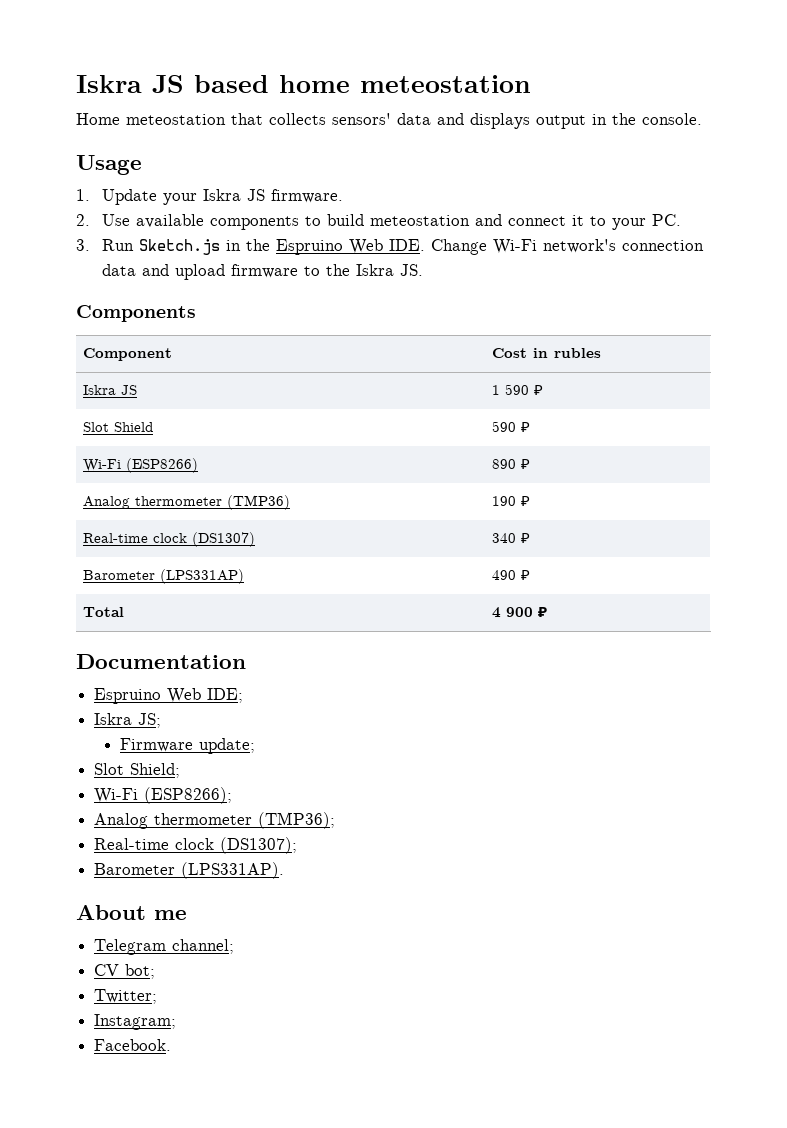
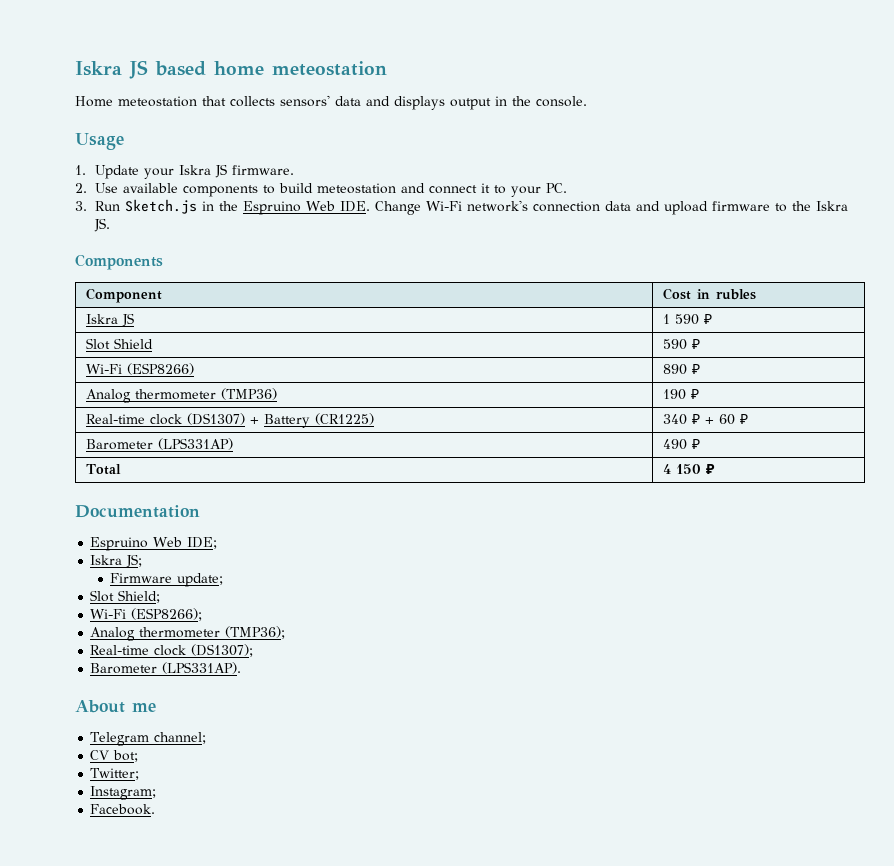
- Real-time clock (DS1307) | 340 ₽
+ Real-time clock (DS1307) + Battery (CR1225) | 340 ₽ + 60 ₽
- Total | 4 900 ₽
+ Total | 4 150 ₽

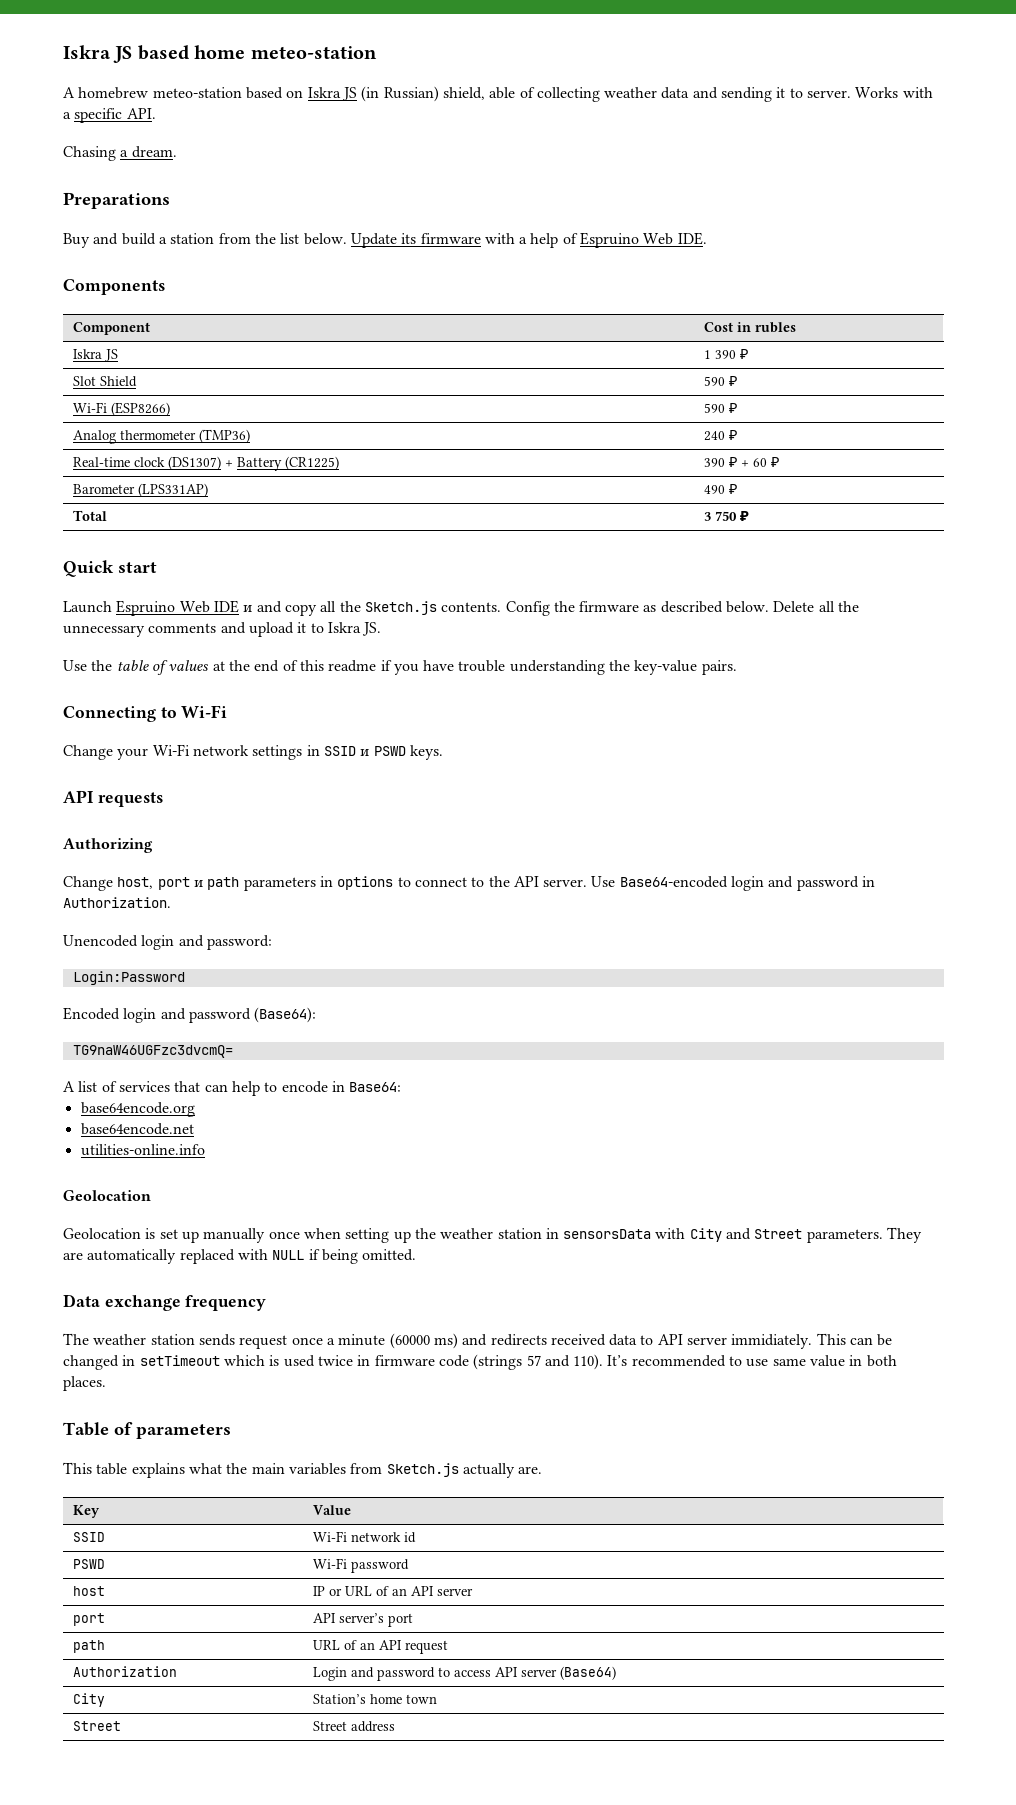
- Iskra JS based home meteostation
- Home meteostation that collects sensors' data and displays output in the console.
- Usage
- 1. Update your Iskra JS firmware.
- 2. Use available components to build meteostation and connect it to your PC.
- 3. Run Sketch.js in the Espruino Web IDE. Change Wi-Fi network's connection data and upload firmware to the Iskra JS.
+ Iskra JS based home meteo-station
+ A homebrew meteo-station based on Iskra JS (in Russian) shield, able of collecting weather data and sending it to server. Works with a specific API.
+ Chasing a dream.
+ Preparations
+ Buy and build a station from the list below. Update its firmware with a help of Espruino Web IDE.
- Iskra JS | 1 590 ₽
+ Iskra JS | 1 390 ₽
- Wi-Fi (ESP8266) | 890 ₽
+ Wi-Fi (ESP8266) | 590 ₽
- Analog thermometer (TMP36) | 190 ₽
+ Analog thermometer (TMP36) | 240 ₽
- Real-time clock (DS1307) + Battery (CR1225) | 340 ₽ + 60 ₽
+ Real-time clock (DS1307) + Battery (CR1225) | 390 ₽ + 60 ₽
- Total | 4 150 ₽
- Documentation
- Espruino Web IDE;
- Iskra JS;
- Firmware update;
- Slot Shield;
- Wi-Fi (ESP8266);
- Analog thermometer (TMP36);
- Real-time clock (DS1307);
- Barometer (LPS331AP).
- About me
- Telegram channel;
- CV bot;
- Twitter;
- Instagram;
- Facebook.
+ Total | 3 750 ₽
+ Quick start
+ Launch Espruino Web IDE и and copy all the Sketch.js contents. Config the firmware as described below. Delete all the unnecessary comments and upload it to Iskra JS.
+ Use the table of values at the end of this readme if you have trouble understanding the key-value pairs.
+ Connecting to Wi-Fi
+ Change your Wi-Fi network settings in SSID и PSWD keys.
+ API requests
+ Authorizing
+ Change host, port и path parameters in options to connect to the API server. Use Base64-encoded login and password in Authorization.
+ Unencoded login and password:
+ Login:Password
+ Encoded login and password (Base64):
+ TG9naW46UGFzc3dvcmQ=
+ A list of services that can help to encode in Base64:
+ base64encode.org
+ base64encode.net
+ utilities-online.info
+ Geolocation
+ Geolocation is set up manually once when setting up the weather station in sensorsData with City and Street parameters. They are automatically replaced with NULL if being omitted.
+ Data exchange frequency
+ The weather station sends request once a minute (60000 ms) and redirects received data to API server immidiately. This can be changed in setTimeout which is used twice in firmware code (strings 57 and 110). It’s recommended to use same value in both places.
+ Table of parameters
+ This table explains what the main variables from Sketch.js actually are.
+ Key | Value
+ SSID | Wi-Fi network id
+ PSWD | Wi-Fi password
+ host | IP or URL of an API server
+ port | API server’s port
+ path | URL of an API request
+ Authorization | Login and password to access API server (Base64)
+ City | Station’s home town
+ Street | Street address

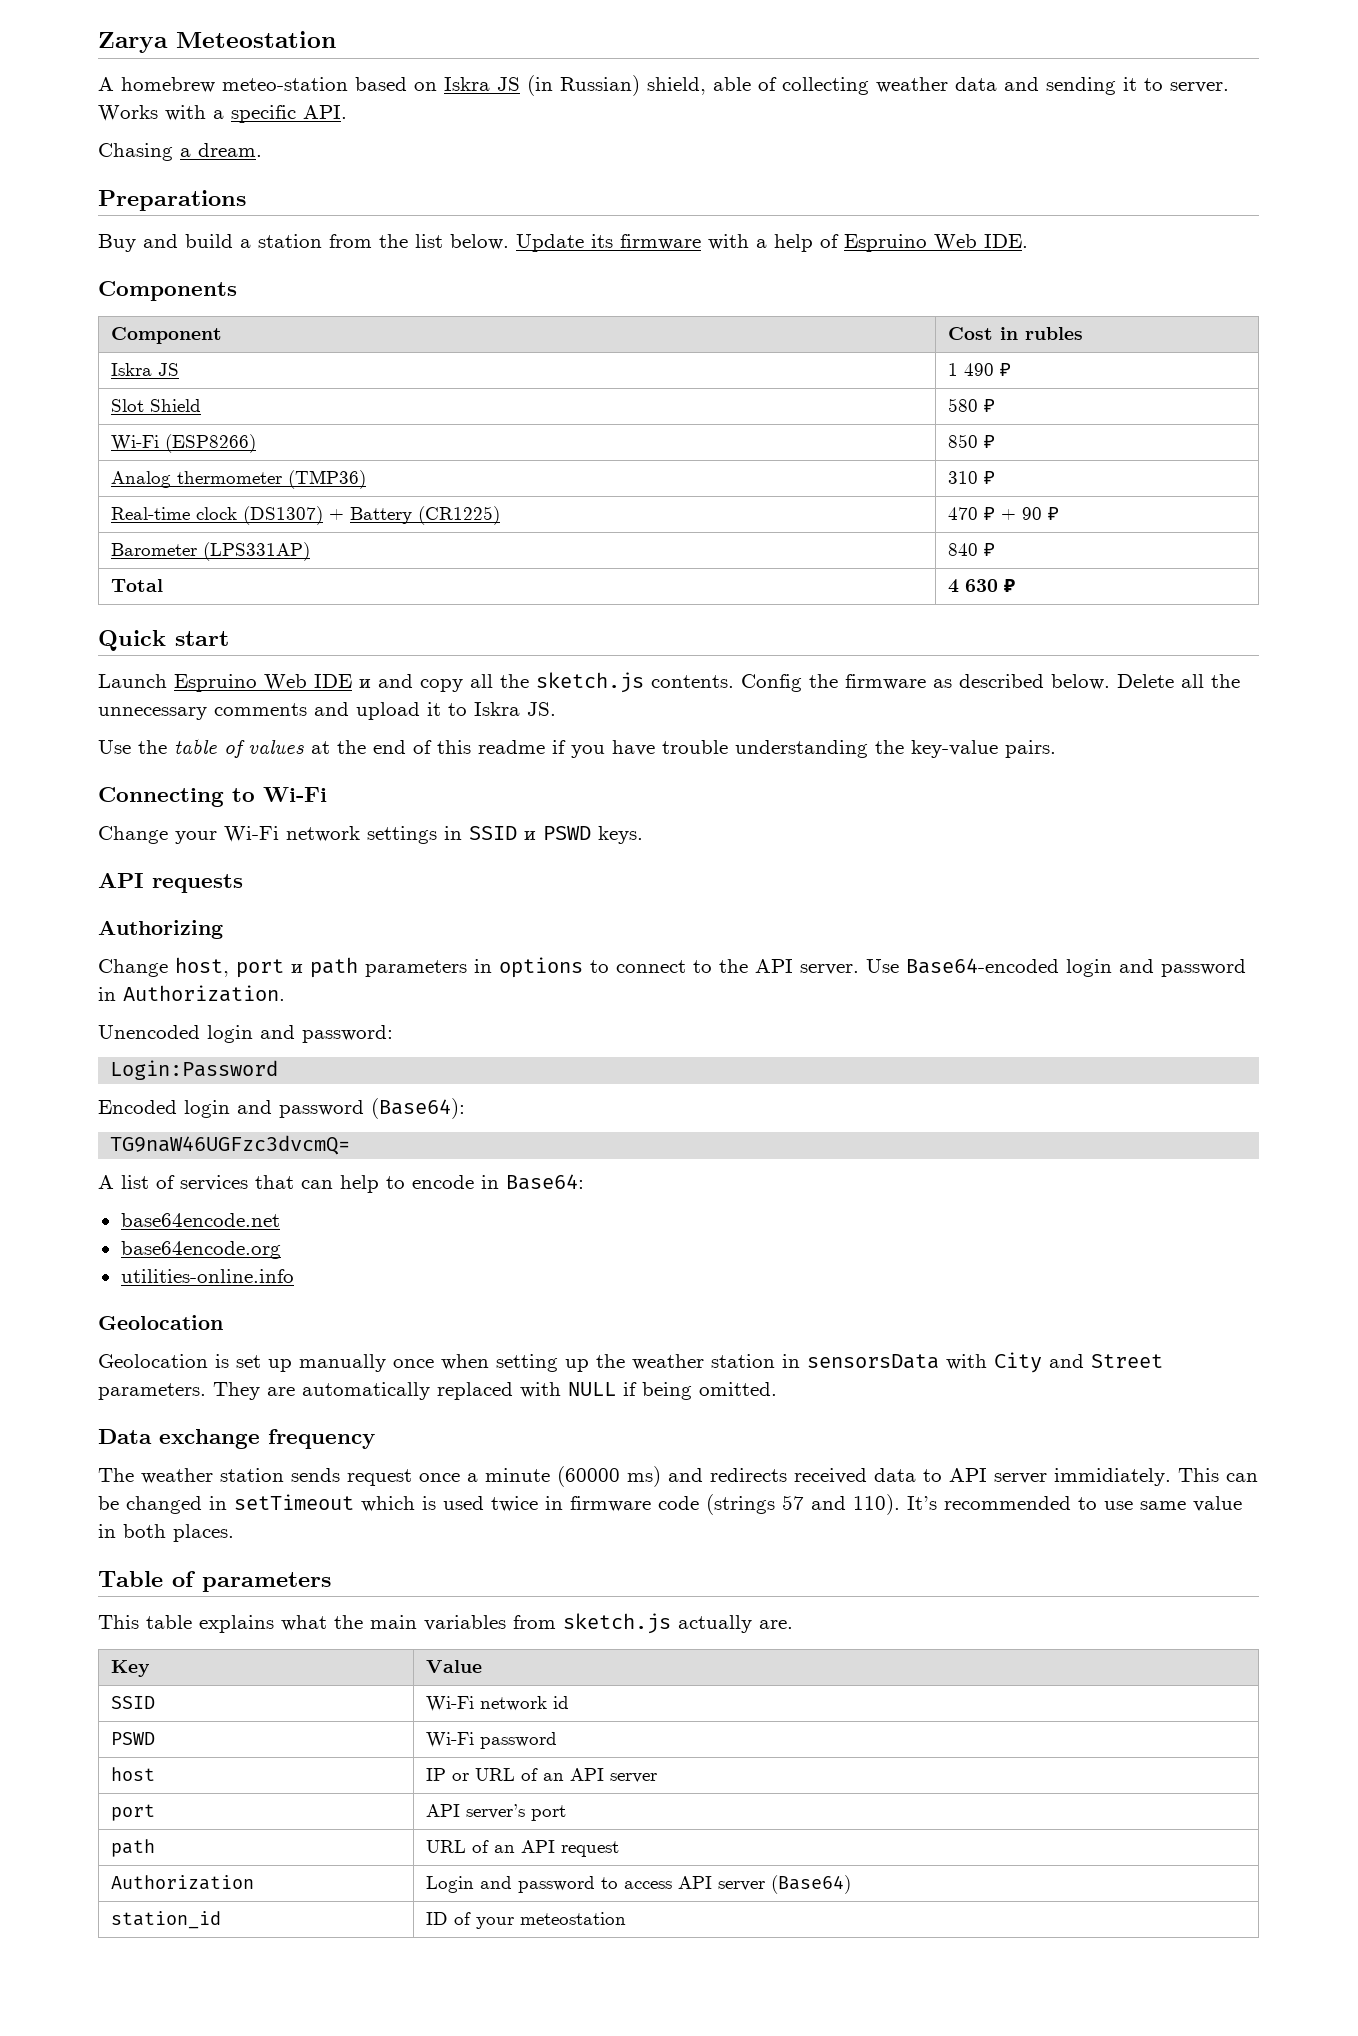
- Iskra JS based home meteo-station
+ Zarya Meteostation
- Iskra JS | 1 390 ₽
+ Iskra JS | 1 490 ₽
- Slot Shield | 590 ₽
+ Slot Shield | 580 ₽
- Wi-Fi (ESP8266) | 590 ₽
+ Wi-Fi (ESP8266) | 850 ₽
- Analog thermometer (TMP36) | 240 ₽
+ Analog thermometer (TMP36) | 310 ₽
- Real-time clock (DS1307) + Battery (CR1225) | 390 ₽ + 60 ₽
+ Real-time clock (DS1307) + Battery (CR1225) | 470 ₽ + 90 ₽
- Barometer (LPS331AP) | 490 ₽
+ Barometer (LPS331AP) | 840 ₽
- Total | 3 750 ₽
+ Total | 4 630 ₽
- Launch Espruino Web IDE и and copy all the Sketch.js contents.
+ Launch Espruino Web IDE и and copy all the sketch.js contents.
+ base64encode.net
- base64encode.net
- This table explains what the main variables from Sketch.js actually are.
+ This table explains what the main variables from sketch.js actually are.
- City | Station’s home town
- Street | Street address
+ station_id | ID of your meteostation

